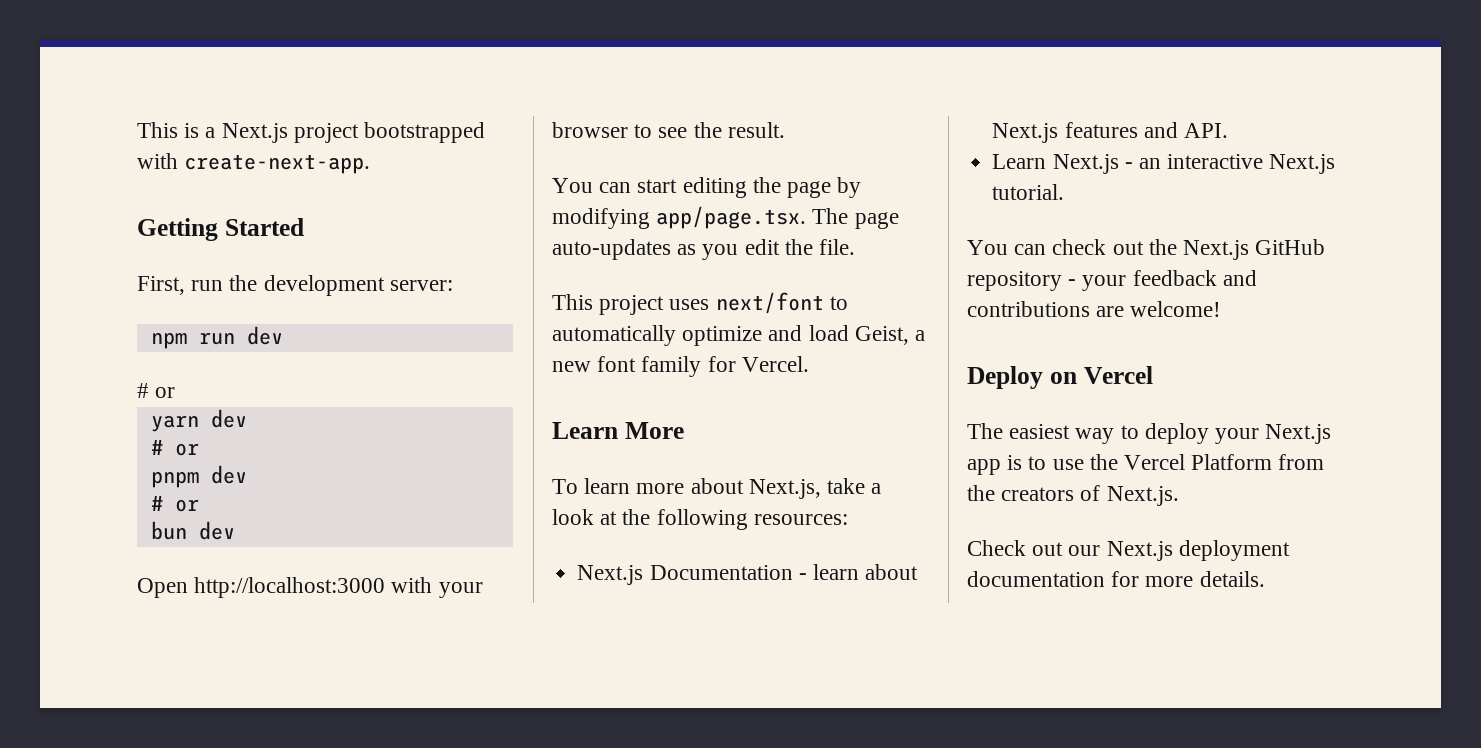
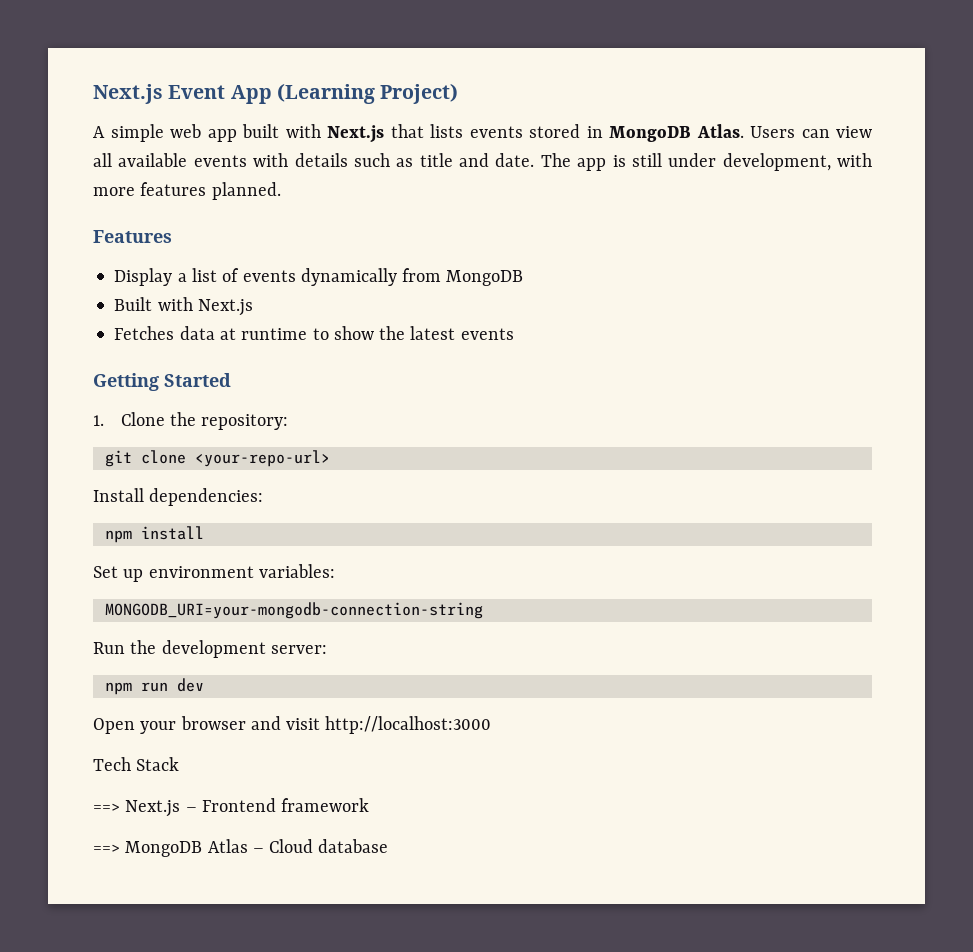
- This is a Next.js project bootstrapped with create-next-app.
+ Next.js Event App (Learning Project)
+ A simple web app built with Next.js that lists events stored in MongoDB Atlas. Users can view all available events with details such as title and date. The app is still under development, with more features planned.
+ Features
+ Display a list of events dynamically from MongoDB
+ Built with Next.js
+ Fetches data at runtime to show the latest events
  Getting Started
- First, run the development server:
+ 1. Clone the repository:
+ git clone <your-repo-url>
+ Install dependencies:
+ npm install
+ Set up environment variables:
+ MONGODB_URI=your-mongodb-connection-string
+ Run the development server:
  npm run dev
- # or
- yarn dev
- # or
- pnpm dev
- # or
- bun dev
- Open http://localhost:3000 with your browser to see the result.
- You can start editing the page by modifying app/page.tsx. The page auto-updates as you edit the file.
- This project uses next/font to automatically optimize and load Geist, a new font family for Vercel.
- Learn More
- To learn more about Next.js, take a look at the following resources:
- Next.js Documentation - learn about Next.js features and API.
- Learn Next.js - an interactive Next.js tutorial.
- You can check out the Next.js GitHub repository - your feedback and contributions are welcome!
- Deploy on Vercel
- The easiest way to deploy your Next.js app is to use the Vercel Platform from the creators of Next.js.
- Check out our Next.js deployment documentation for more details.
+ Open your browser and visit http://localhost:3000
+ Tech Stack
+ ==> Next.js – Frontend framework
+ ==> MongoDB Atlas – Cloud database

